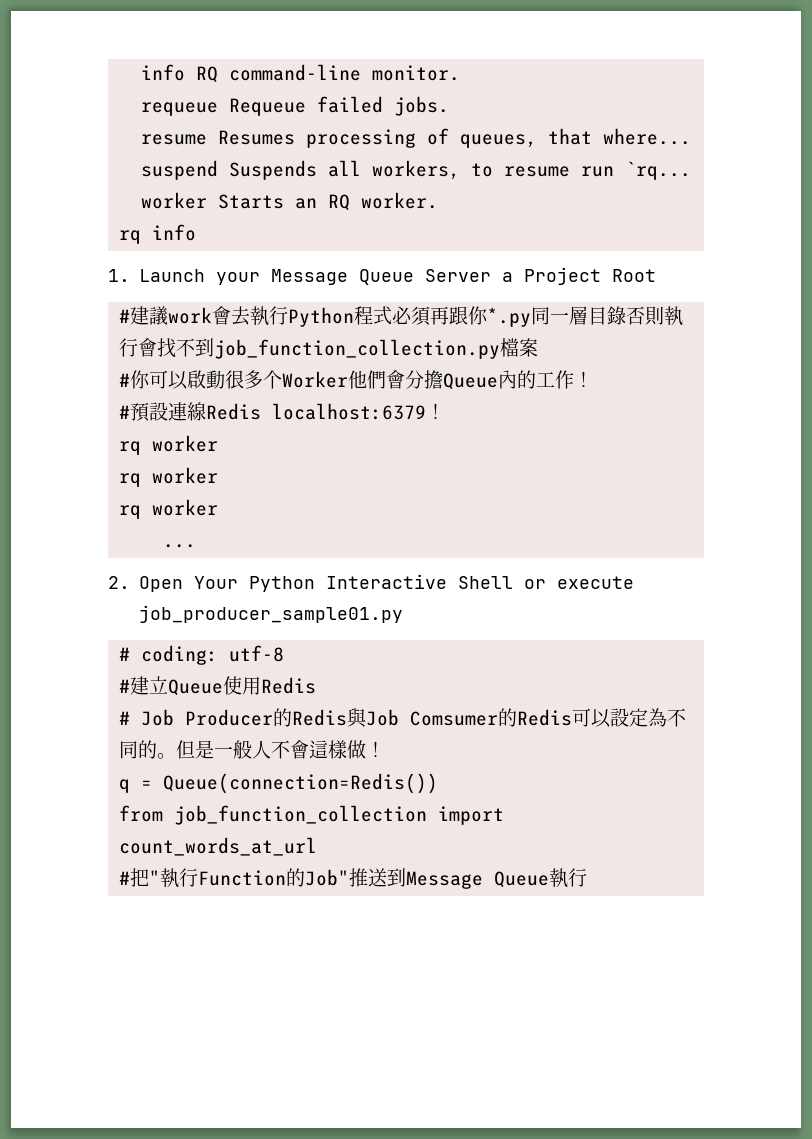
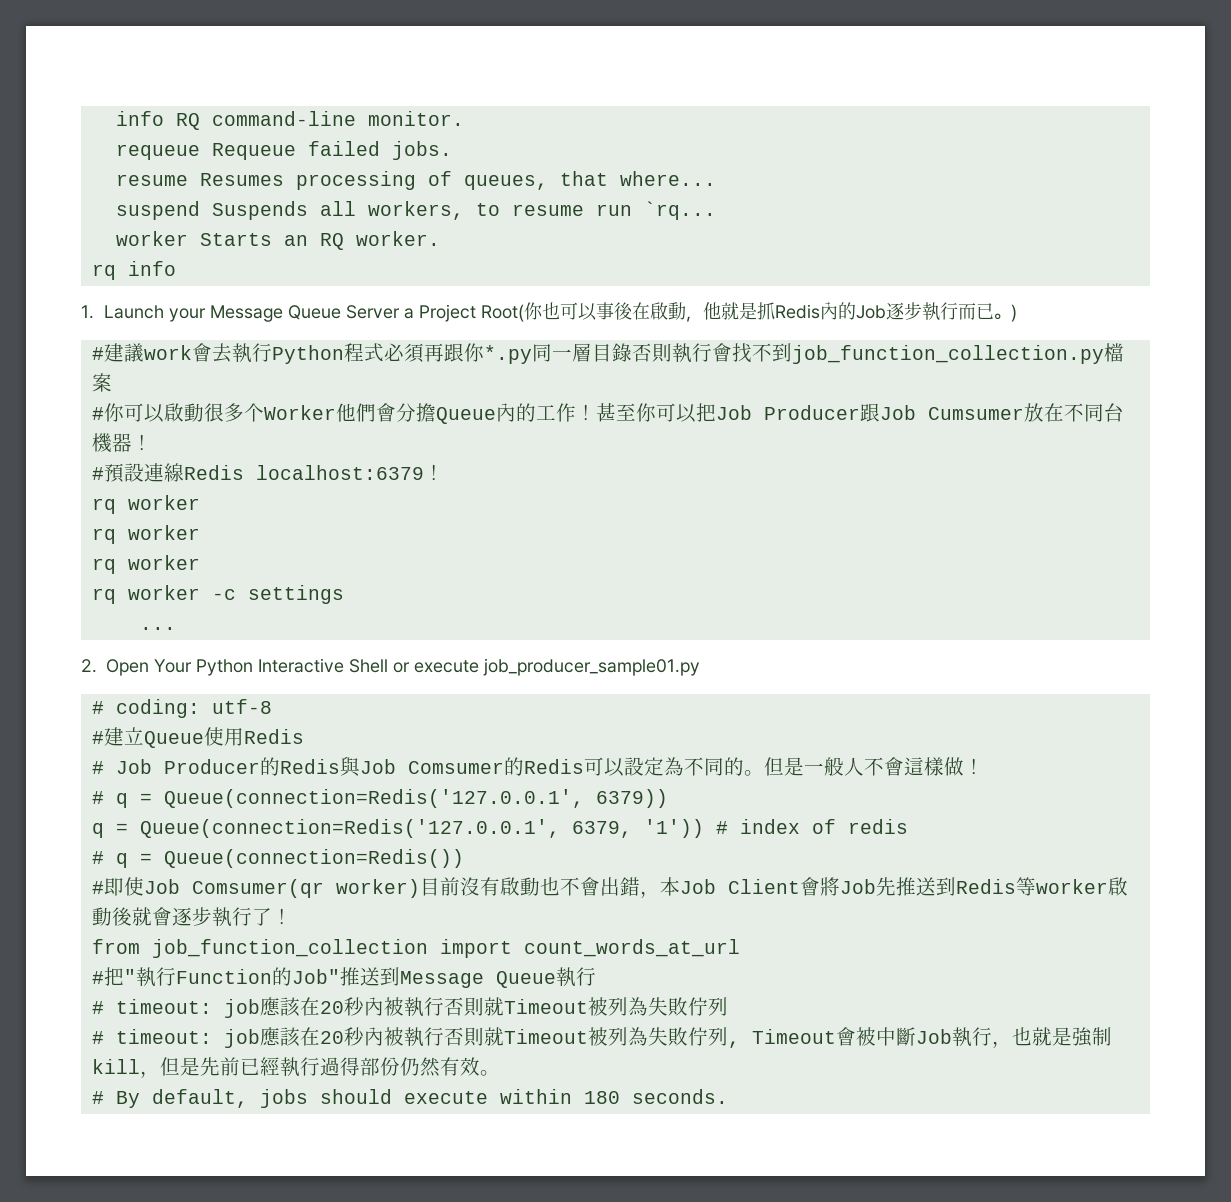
- 1. Launch your Message Queue Server a Project Root
+ 1. Launch your Message Queue Server a Project Root(你也可以事後在啟動，他就是抓Redis內的Job逐步執行而已。)
+ 甚至你可以把Job Producer跟Job Cumsumer放在不同台機器！
+ rq worker -c settings
- q = Queue(connection=Redis())
+ # q = Queue(connection=Redis('127.0.0.1', 6379))
+ q = Queue(connection=Redis('127.0.0.1', 6379, '1')) # index of redis
+ # q = Queue(connection=Redis())
+ #即使Job Comsumer(qr worker)目前沒有啟動也不會出錯，本Job Client會將Job先推送到Redis等worker啟動後就會逐步執行了！
  #把"執行Function的Job"推送到Message Queue執行
+ # timeout: job應該在20秒內被執行否則就Timeout被列為失敗佇列
+ # timeout: job應該在20秒內被執行否則就Timeout被列為失敗佇列, Timeout會被中斷Job執行，也就是強制kill，但是先前已經執行過得部份仍然有效。
+ # By default, jobs should execute within 180 seconds.

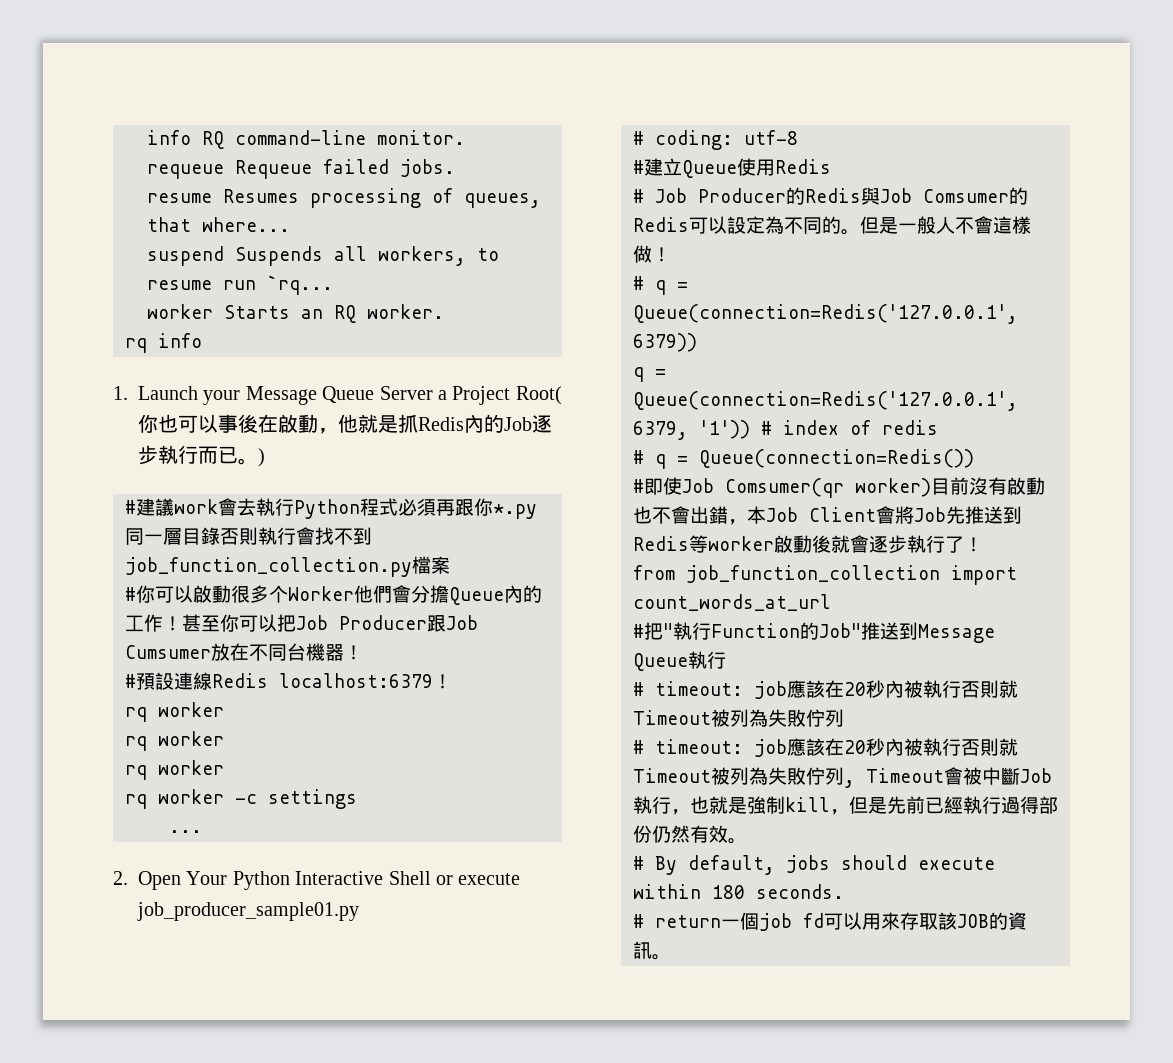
+ # return一個job fd可以用來存取該JOB的資訊。

